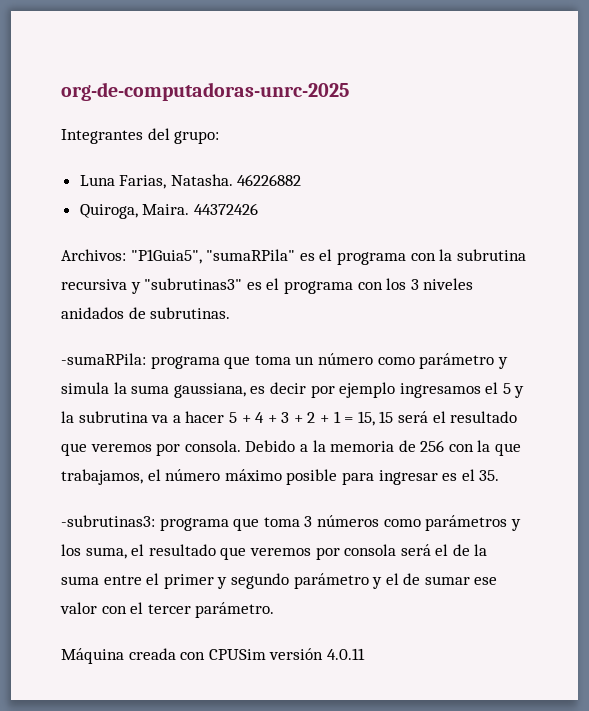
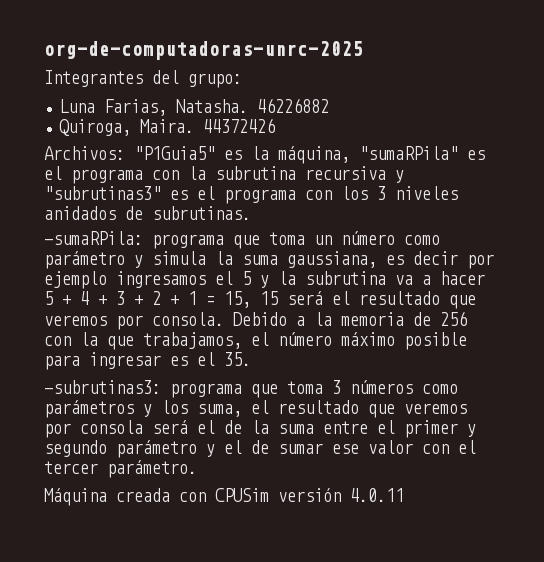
- Archivos: "P1Guia5", "sumaRPila" es el programa con la subrutina recursiva y "subrutinas3" es el programa con los 3 niveles anidados de subrutinas.
+ Archivos: "P1Guia5" es la máquina, "sumaRPila" es el programa con la subrutina recursiva y "subrutinas3" es el programa con los 3 niveles anidados de subrutinas.

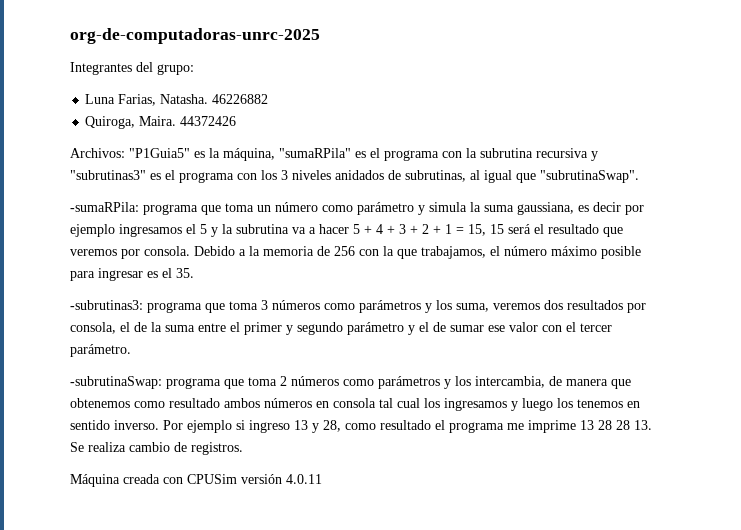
- Archivos: "P1Guia5" es la máquina, "sumaRPila" es el programa con la subrutina recursiva y "subrutinas3" es el programa con los 3 niveles anidados de subrutinas.
+ Archivos: "P1Guia5" es la máquina, "sumaRPila" es el programa con la subrutina recursiva y "subrutinas3" es el programa con los 3 niveles anidados de subrutinas, al igual que "subrutinaSwap".
- -subrutinas3: programa que toma 3 números como parámetros y los suma, el resultado que veremos por consola será el de la suma entre el primer y segundo parámetro y el de sumar ese valor con el tercer parámetro.
+ -subrutinas3: programa que toma 3 números como parámetros y los suma, veremos dos resultados por consola, el de la suma entre el primer y segundo parámetro y el de sumar ese valor con el tercer parámetro.
+ -subrutinaSwap: programa que toma 2 números como parámetros y los intercambia, de manera que obtenemos como resultado ambos números en consola tal cual los ingresamos y luego los tenemos en sentido inverso. Por ejemplo si ingreso 13 y 28, como resultado el programa me imprime 13 28 28 13. Se realiza cambio de registros.

